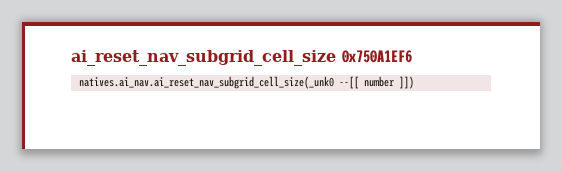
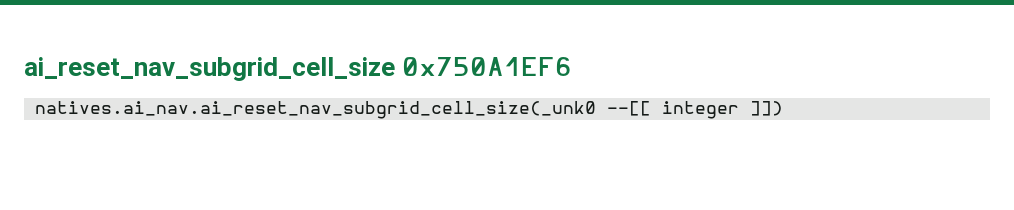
- natives.ai_nav.ai_reset_nav_subgrid_cell_size(_unk0 --[[ number ]])
+ natives.ai_nav.ai_reset_nav_subgrid_cell_size(_unk0 --[[ integer ]])

